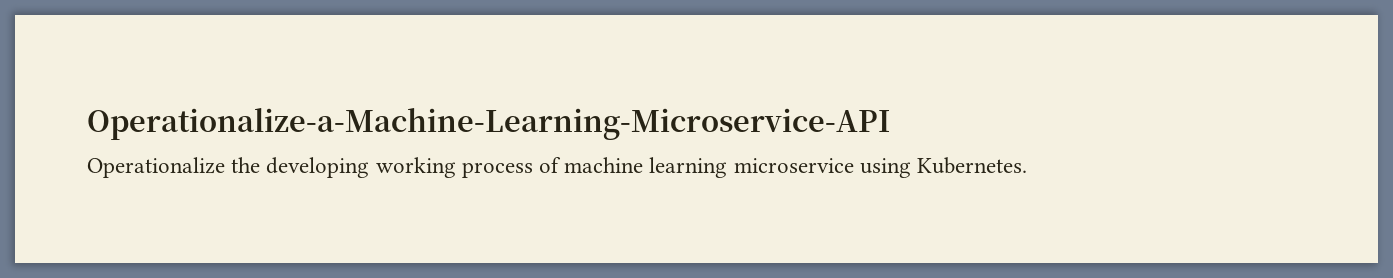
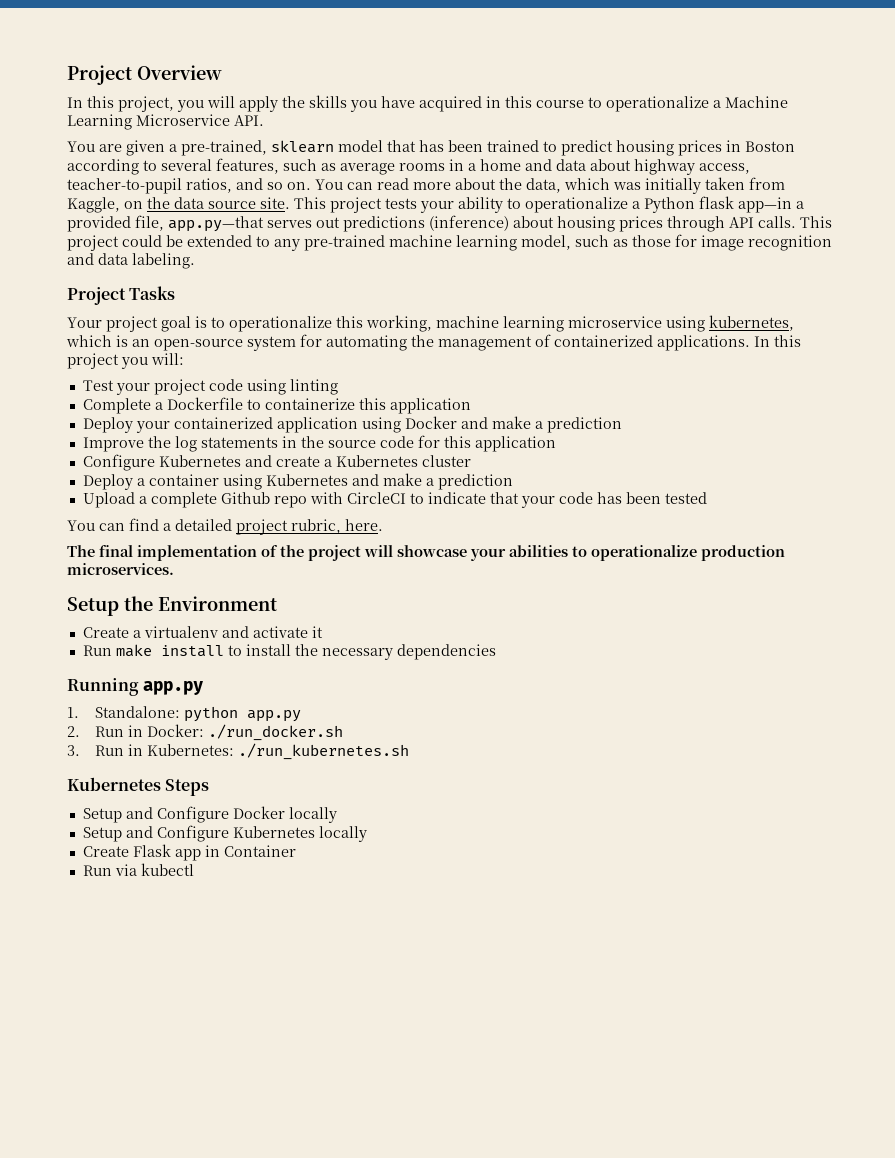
- Operationalize-a-Machine-Learning-Microservice-API
- Operationalize the developing working process of machine learning microservice using Kubernetes.
+ Project Overview
+ In this project, you will apply the skills you have acquired in this course to operationalize a Machine Learning Microservice API.
+ You are given a pre-trained, sklearn model that has been trained to predict housing prices in Boston according to several features, such as average rooms in a home and data about highway access, teacher-to-pupil ratios, and so on. You can read more about the data, which was initially taken from Kaggle, on the data source site. This project tests your ability to operationalize a Python flask app—in a provided file, app.py—that serves out predictions (inference) about housing prices through API calls. This project could be extended to any pre-trained machine learning model, such as those for image recognition and data labeling.
+ Project Tasks
+ Your project goal is to operationalize this working, machine learning microservice using kubernetes, which is an open-source system for automating the management of containerized applications. In this project you will:
+ Test your project code using linting
+ Complete a Dockerfile to containerize this application
+ Deploy your containerized application using Docker and make a prediction
+ Improve the log statements in the source code for this application
+ Configure Kubernetes and create a Kubernetes cluster
+ Deploy a container using Kubernetes and make a prediction
+ Upload a complete Github repo with CircleCI to indicate that your code has been tested
+ You can find a detailed project rubric, here.
+ The final implementation of the project will showcase your abilities to operationalize production microservices.
+ Setup the Environment
+ Create a virtualenv and activate it
+ Run make install to install the necessary dependencies
+ Running app.py
+ 1. Standalone: python app.py
+ 2. Run in Docker: ./run_docker.sh
+ 3. Run in Kubernetes: ./run_kubernetes.sh
+ Kubernetes Steps
+ Setup and Configure Docker locally
+ Setup and Configure Kubernetes locally
+ Create Flask app in Container
+ Run via kubectl

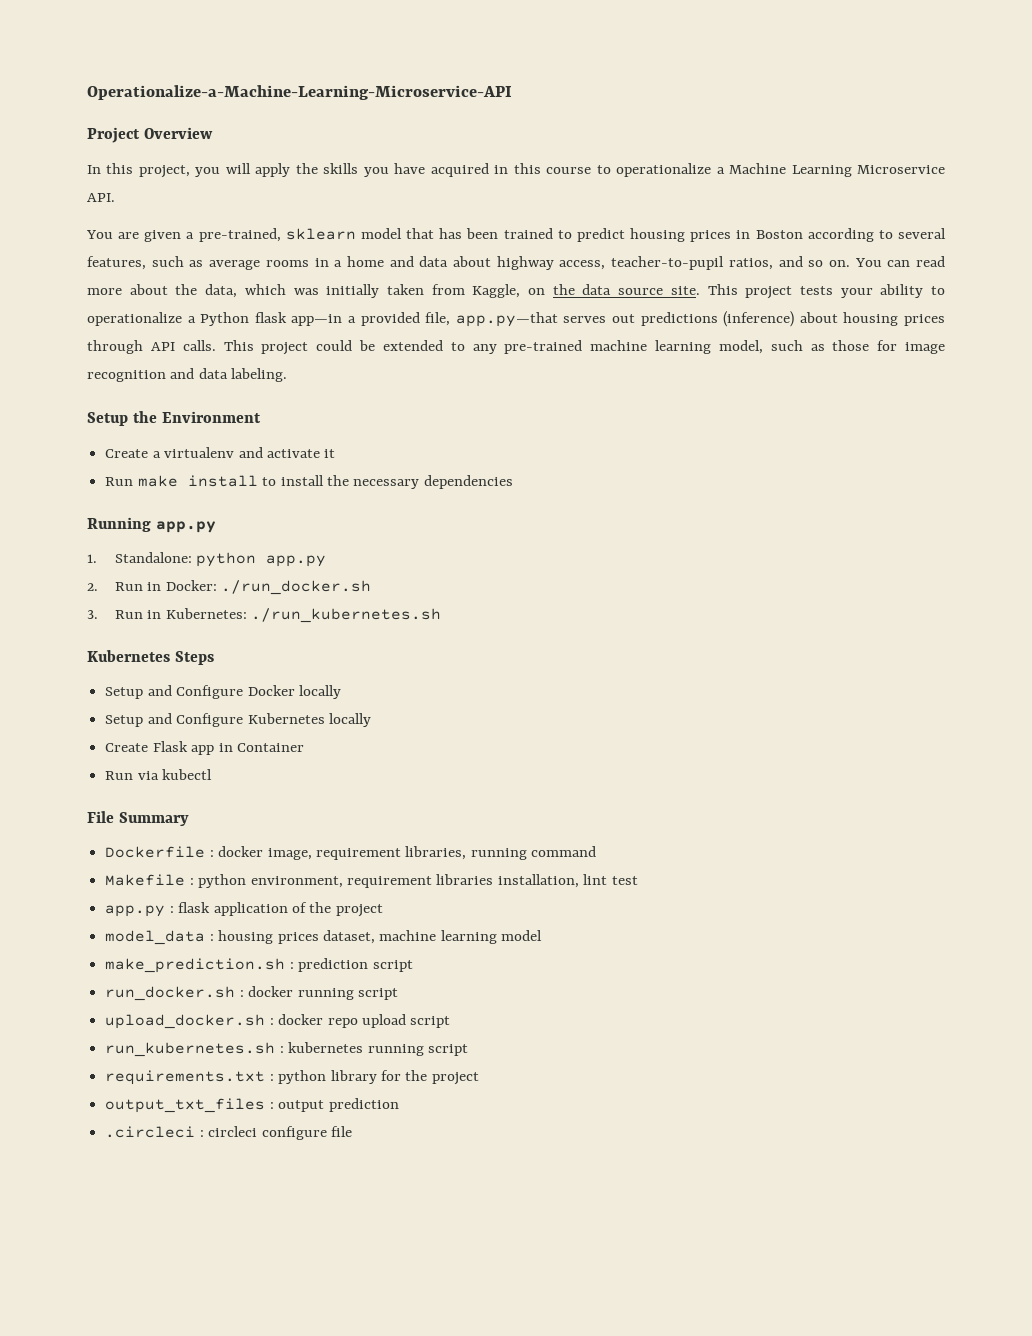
+ Operationalize-a-Machine-Learning-Microservice-API
- Project Tasks
- Your project goal is to operationalize this working, machine learning microservice using kubernetes, which is an open-source system for automating the management of containerized applications. In this project you will:
- Test your project code using linting
- Complete a Dockerfile to containerize this application
- Deploy your containerized application using Docker and make a prediction
- Improve the log statements in the source code for this application
- Configure Kubernetes and create a Kubernetes cluster
- Deploy a container using Kubernetes and make a prediction
- Upload a complete Github repo with CircleCI to indicate that your code has been tested
- You can find a detailed project rubric, here.
- The final implementation of the project will showcase your abilities to operationalize production microservices.
+ File Summary
+ Dockerfile : docker image, requirement libraries, running command
+ Makefile : python environment, requirement libraries installation, lint test
+ app.py : flask application of the project
+ model_data : housing prices dataset, machine learning model
+ make_prediction.sh : prediction script
+ run_docker.sh : docker running script
+ upload_docker.sh : docker repo upload script
+ run_kubernetes.sh : kubernetes running script
+ requirements.txt : python library for the project
+ output_txt_files : output prediction
+ .circleci : circleci configure file

